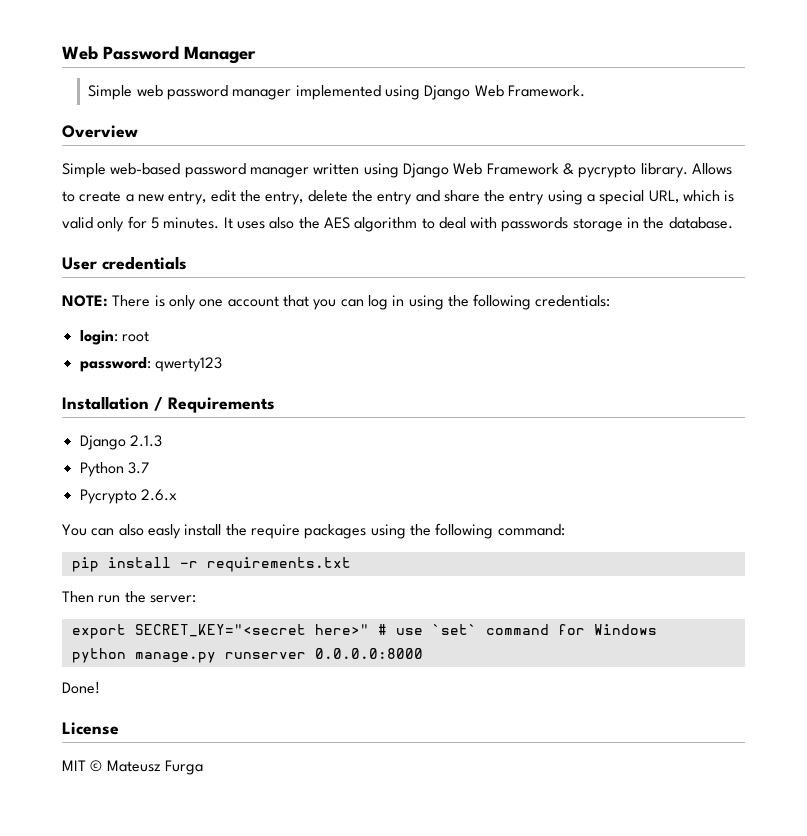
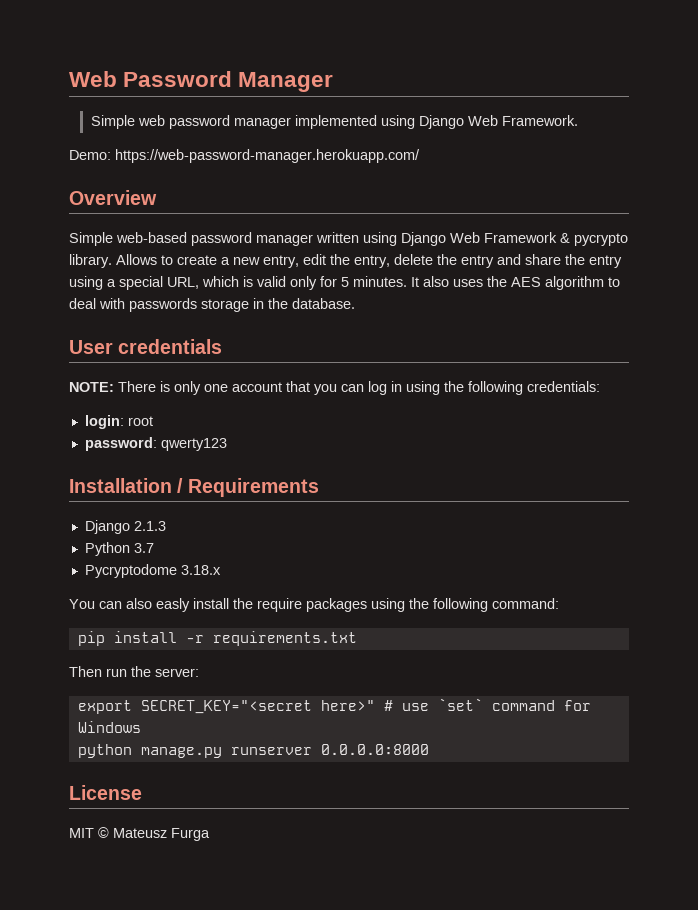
+ Demo: https://web-password-manager.herokuapp.com/
- It uses also the AES algorithm to deal with passwords storage in the database.
+ It also uses the AES algorithm to deal with passwords storage in the database.
- Pycrypto 2.6.x
+ Pycryptodome 3.18.x
- Done!

